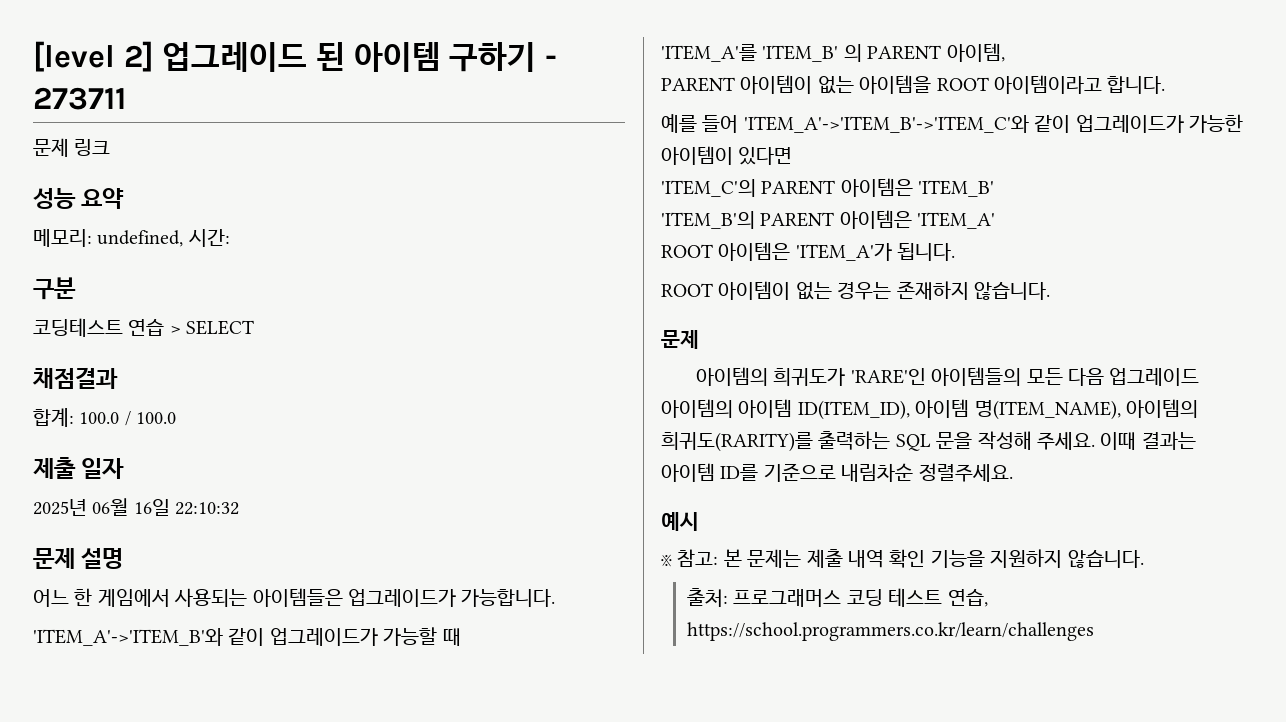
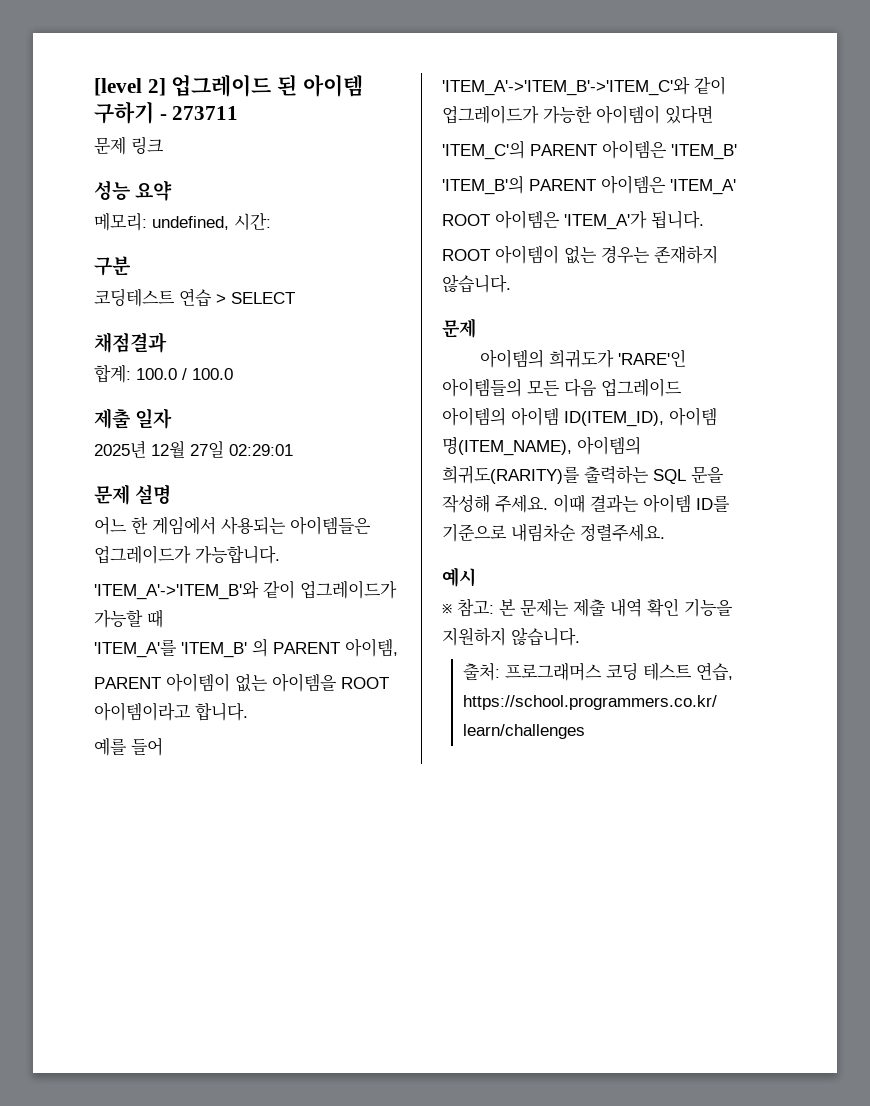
- 2025년 06월 16일 22:10:32
+ 2025년 12월 27일 02:29:01

